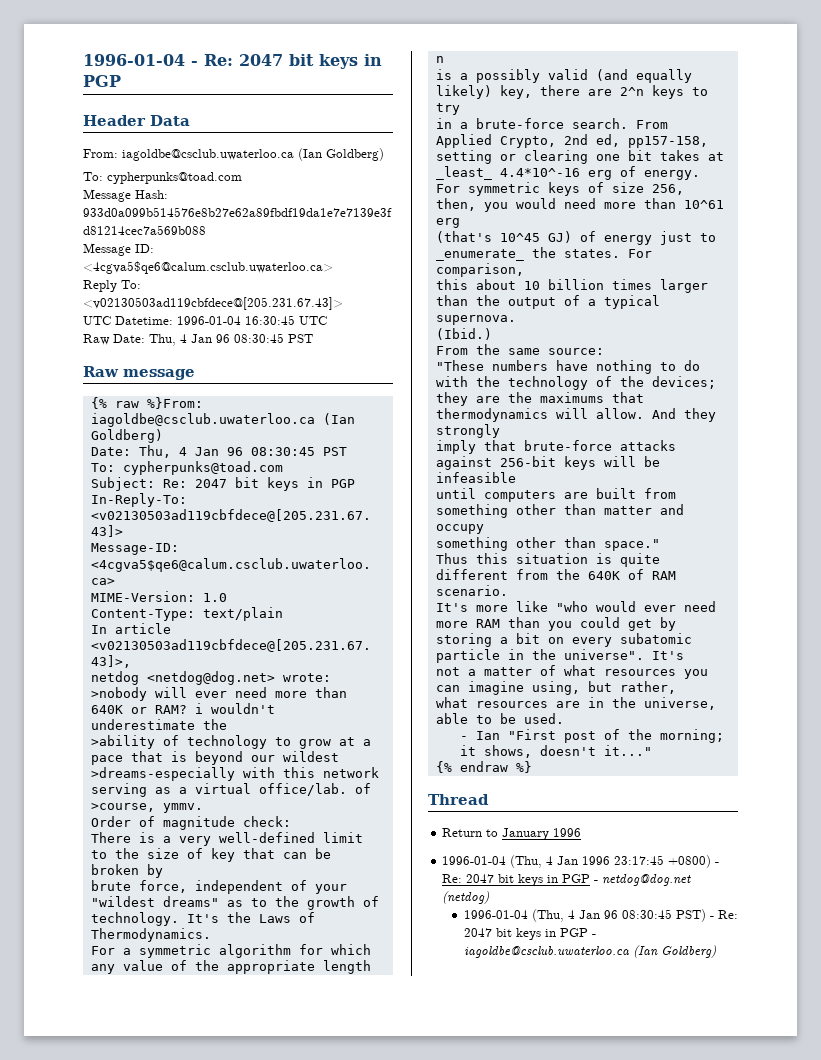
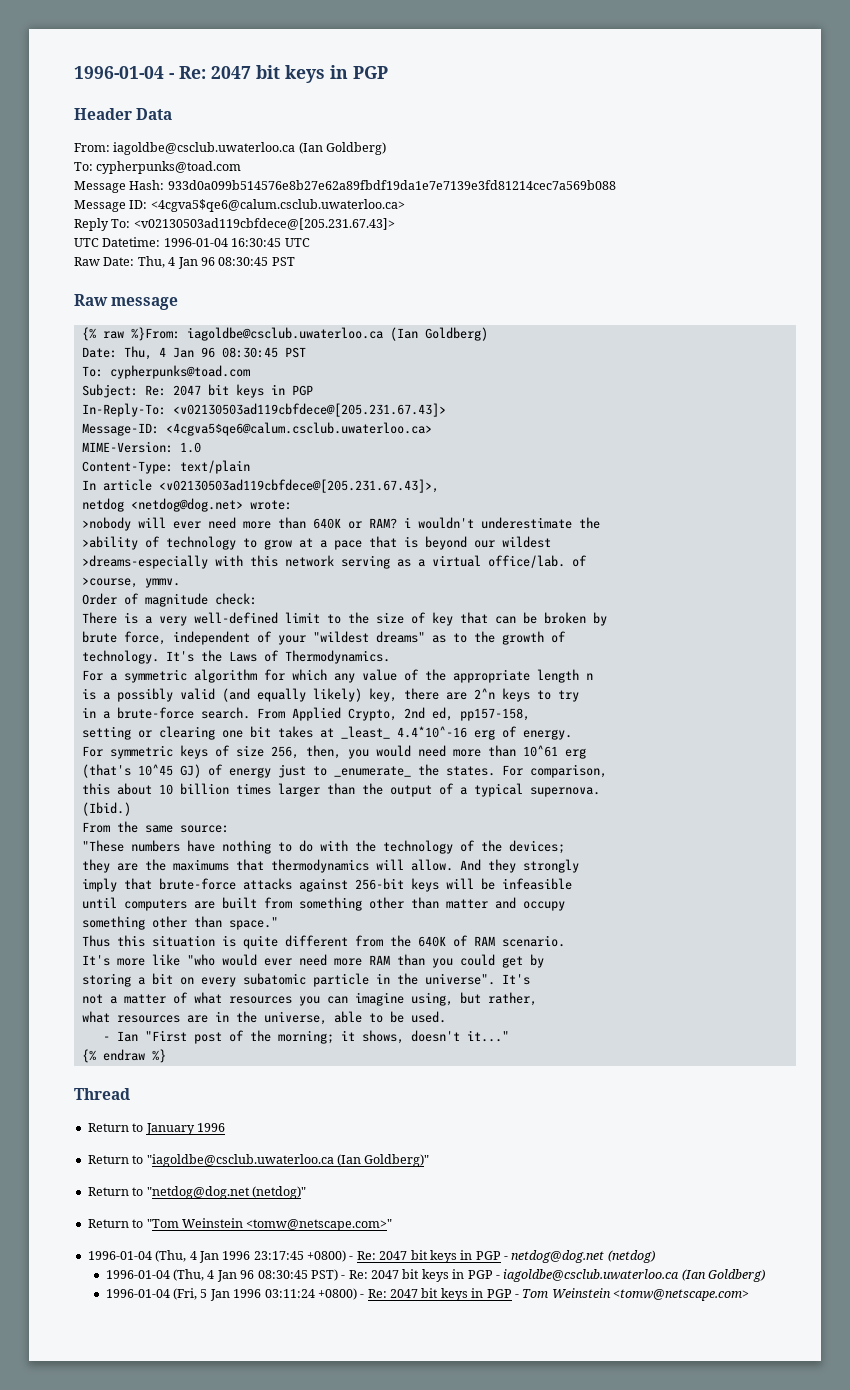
+ Return to "iagoldbe@csclub.uwaterloo.ca (Ian Goldberg)"
+ Return to "netdog@dog.net (netdog)"
+ Return to "Tom Weinstein <tomw@netscape.com>"
+ 1996-01-04 (Fri, 5 Jan 1996 03:11:24 +0800) - Re: 2047 bit keys in PGP - Tom Weinstein <tomw@netscape.com>

